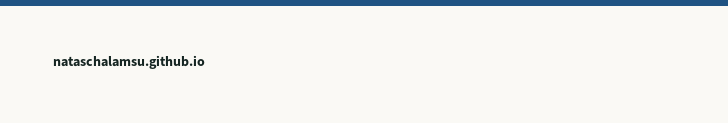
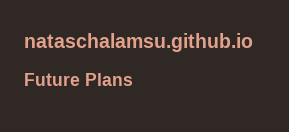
+ Future Plans

